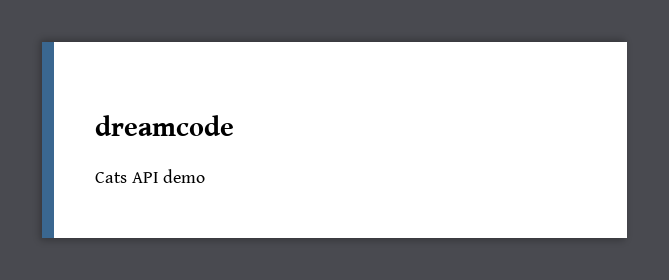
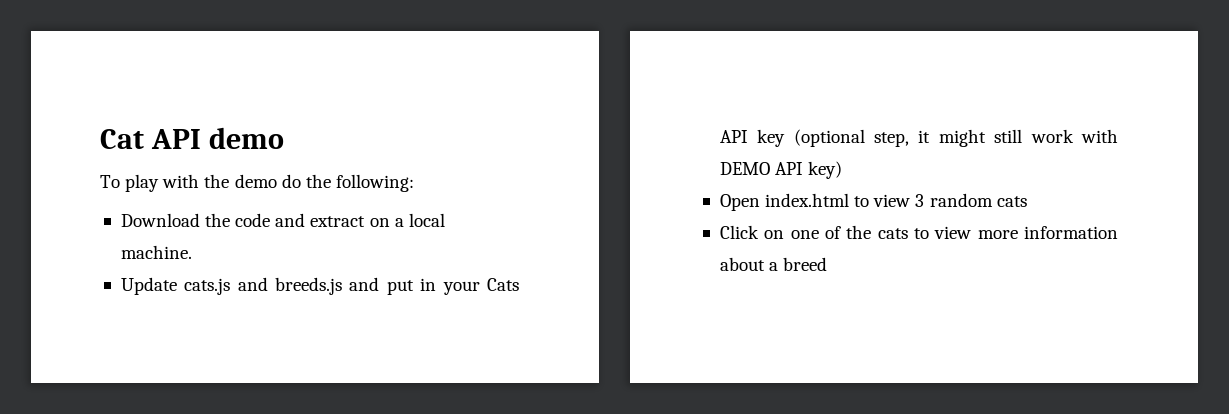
- dreamcode
- Cats API demo
+ Cat API demo
+ To play with the demo do the following:
+ Download the code and extract on a local machine.
+ Update cats.js and breeds.js and put in your Cats API key (optional step, it might still work with DEMO API key)
+ Open index.html to view 3 random cats
+ Click on one of the cats to view more information about a breed

